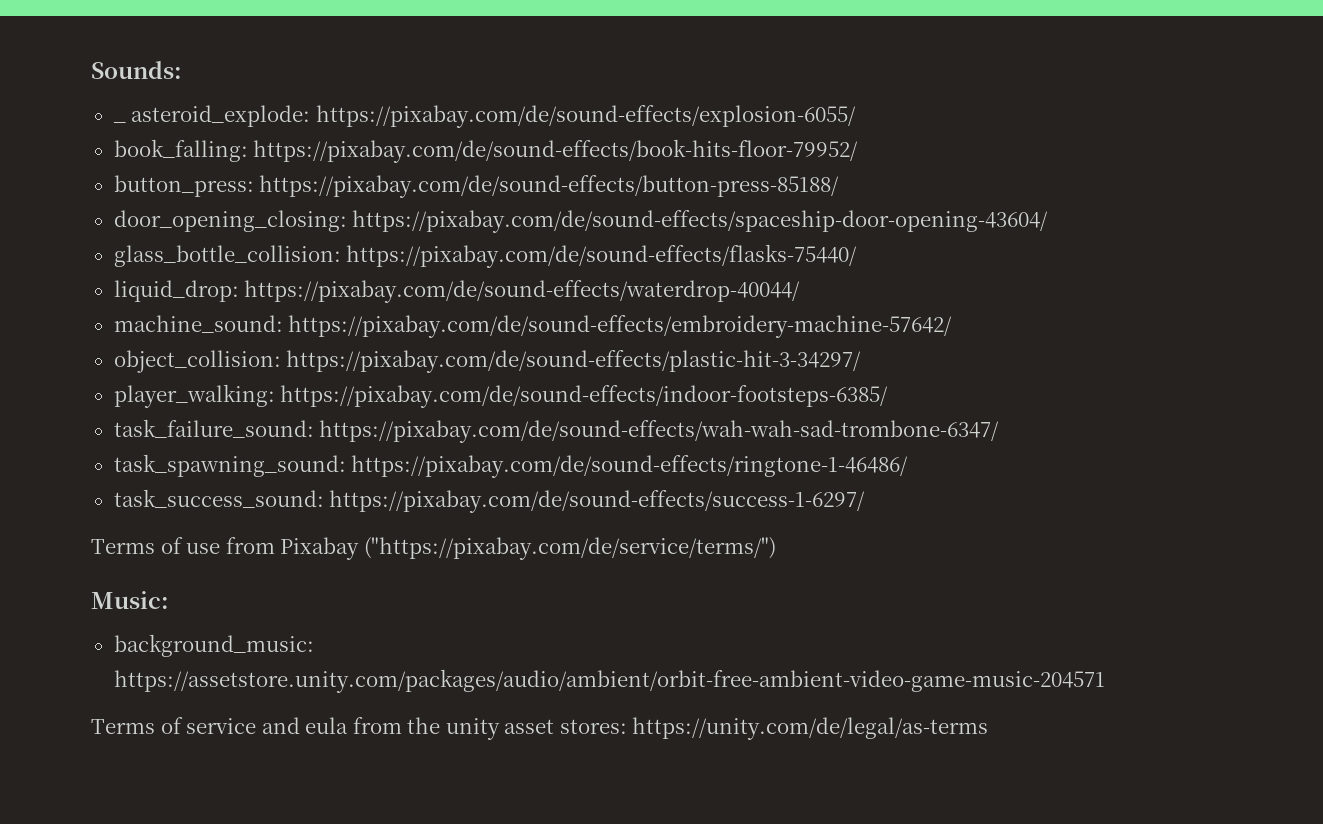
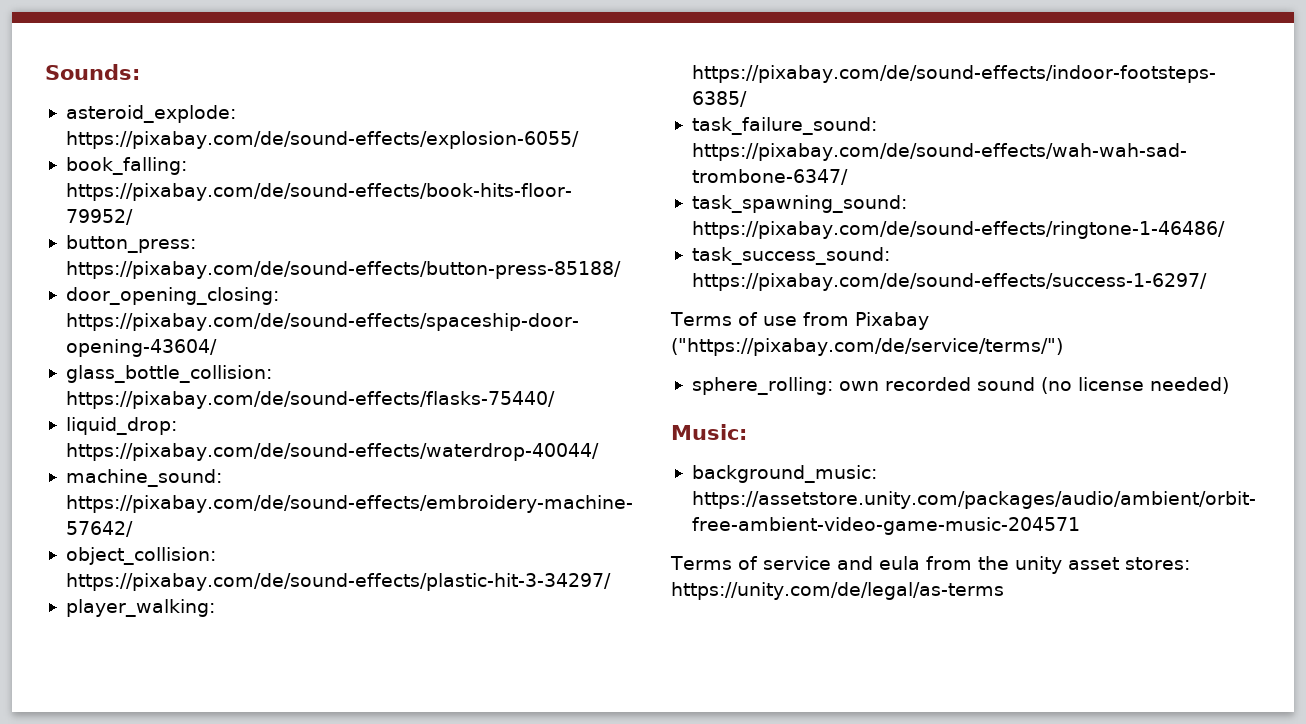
- _ asteroid_explode: https://pixabay.com/de/sound-effects/explosion-6055/
+ asteroid_explode: https://pixabay.com/de/sound-effects/explosion-6055/
+ sphere_rolling: own recorded sound (no license needed)

